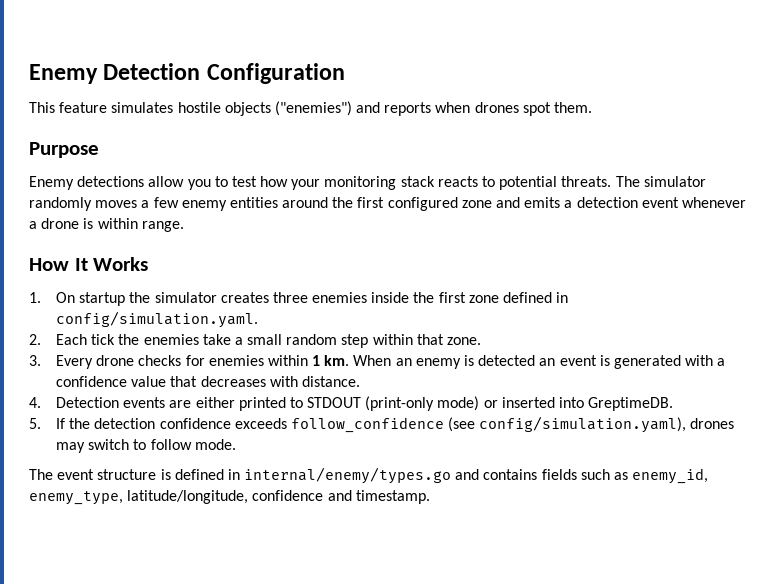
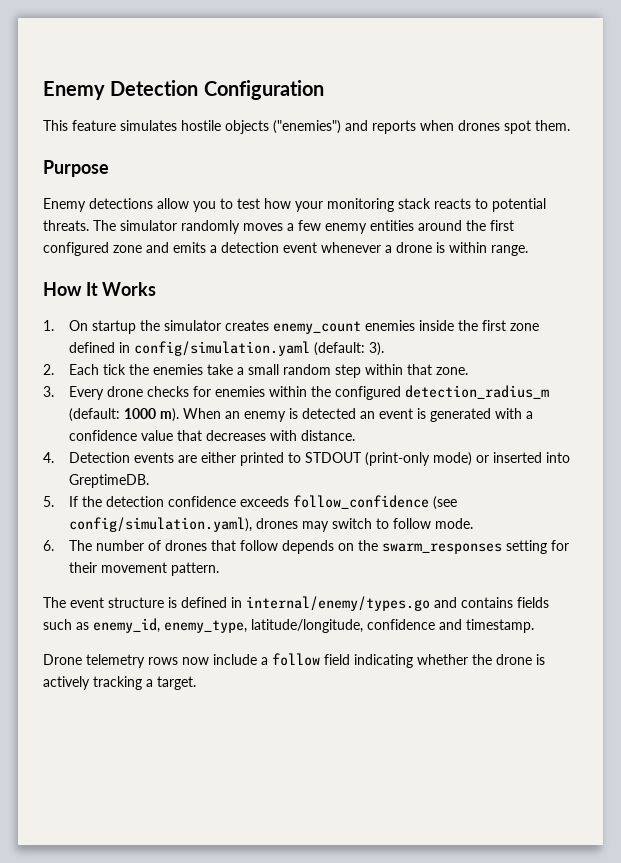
- 1. On startup the simulator creates three enemies inside the first zone defined in config/simulation.yaml.
+ 1. On startup the simulator creates enemy_count enemies inside the first zone defined in config/simulation.yaml (default: 3).
- 3. Every drone checks for enemies within 1 km.
+ 3. Every drone checks for enemies within the configured detection_radius_m (default: 1000 m).
+ 6. The number of drones that follow depends on the swarm_responses setting for their movement pattern.
+ Drone telemetry rows now include a follow field indicating whether the drone is actively tracking a target.

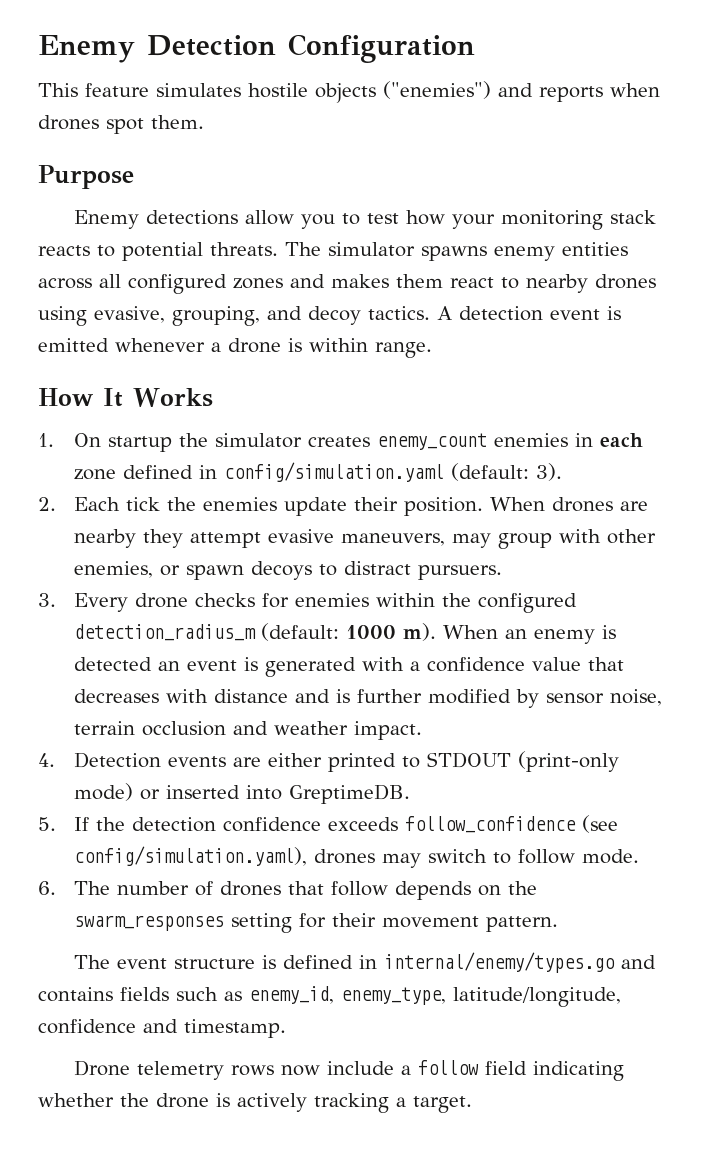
- The simulator randomly moves a few enemy entities around the first configured zone and emits a detection event whenever a drone is within range.
+ The simulator spawns enemy entities across all configured zones and makes them react to nearby drones using evasive, grouping, and decoy tactics. A detection event is emitted whenever a drone is within range.
- 1. On startup the simulator creates enemy_count enemies inside the first zone defined in config/simulation.yaml (default: 3).
+ 1. On startup the simulator creates enemy_count enemies in each zone defined in config/simulation.yaml (default: 3).
- 2. Each tick the enemies take a small random step within that zone.
+ 2. Each tick the enemies update their position. When drones are nearby they attempt evasive maneuvers, may group with other enemies, or spawn decoys to distract pursuers.
- When an enemy is detected an event is generated with a confidence value that decreases with distance.
+ When an enemy is detected an event is generated with a confidence value that decreases with distance and is further modified by sensor noise, terrain occlusion and weather impact.

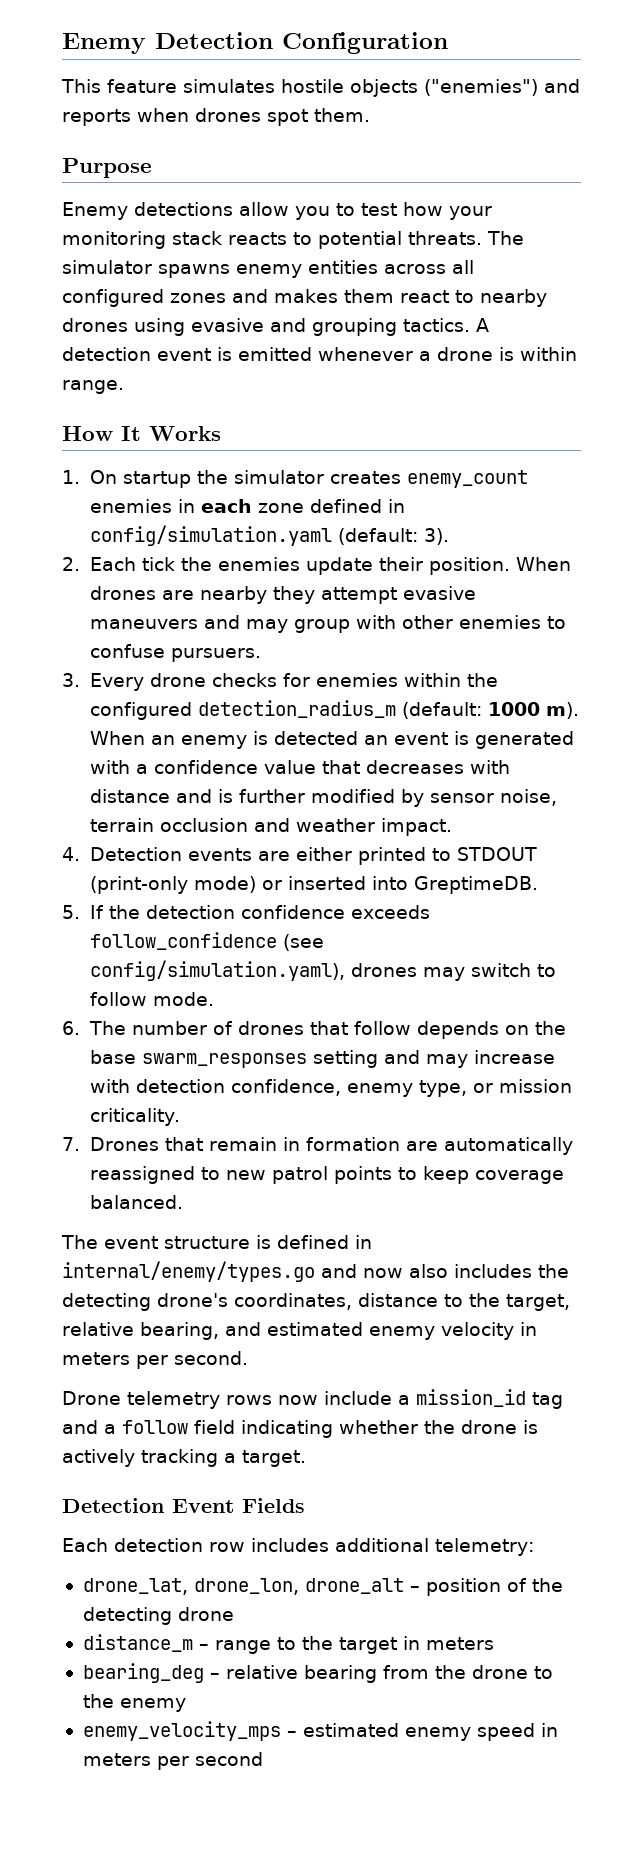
- The simulator spawns enemy entities across all configured zones and makes them react to nearby drones using evasive, grouping, and decoy tactics.
+ The simulator spawns enemy entities across all configured zones and makes them react to nearby drones using evasive and grouping tactics.
- When drones are nearby they attempt evasive maneuvers, may group with other enemies, or spawn decoys to distract pursuers.
+ When drones are nearby they attempt evasive maneuvers and may group with other enemies to confuse pursuers.
- 6. The number of drones that follow depends on the swarm_responses setting for their movement pattern.
+ 6. The number of drones that follow depends on the base swarm_responses setting and may increase with detection confidence, enemy type, or mission criticality.
+ 7. Drones that remain in formation are automatically reassigned to new patrol points to keep coverage balanced.
- The event structure is defined in internal/enemy/types.go and contains fields such as enemy_id, enemy_type, latitude/longitude, confidence and timestamp.
+ The event structure is defined in internal/enemy/types.go and now also includes the detecting drone's coordinates, distance to the target, relative bearing, and estimated enemy velocity in meters per second.
- Drone telemetry rows now include a follow field indicating whether the drone is actively tracking a target.
+ Drone telemetry rows now include a mission_id tag and a follow field indicating whether the drone is actively tracking a target.
+ Detection Event Fields
+ Each detection row includes additional telemetry:
+ drone_lat, drone_lon, drone_alt – position of the detecting drone
+ distance_m – range to the target in meters
+ bearing_deg – relative bearing from the drone to the enemy
+ enemy_velocity_mps – estimated enemy speed in meters per second

